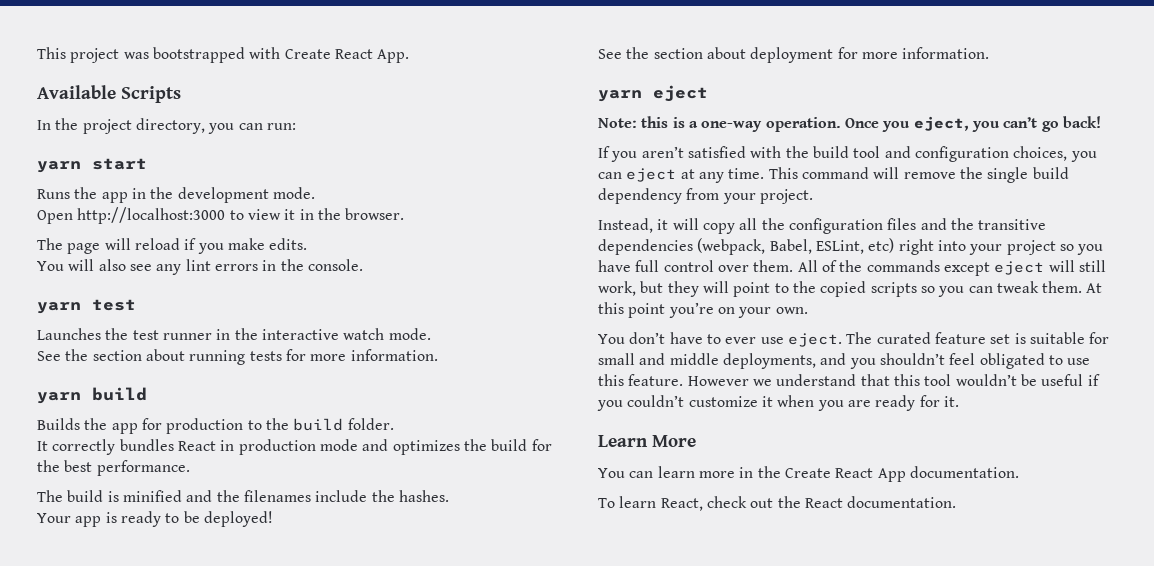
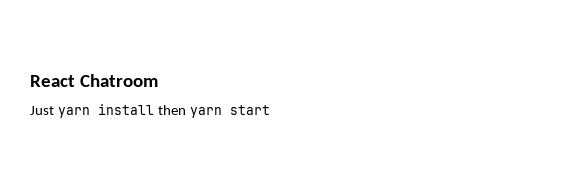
- This project was bootstrapped with Create React App.
- Available Scripts
- In the project directory, you can run:
- yarn start
- Runs the app in the development mode.
- Open http://localhost:3000 to view it in the browser.
- The page will reload if you make edits.
- You will also see any lint errors in the console.
- yarn test
- Launches the test runner in the interactive watch mode.
- See the section about running tests for more information.
- yarn build
- Builds the app for production to the build folder.
- It correctly bundles React in production mode and optimizes the build for the best performance.
- The build is minified and the filenames include the hashes.
- Your app is ready to be deployed!
- See the section about deployment for more information.
- yarn eject
- Note: this is a one-way operation. Once you eject, you can’t go back!
- If you aren’t satisfied with the build tool and configuration choices, you can eject at any time. This command will remove the single build dependency from your project.
- Instead, it will copy all the configuration files and the transitive dependencies (webpack, Babel, ESLint, etc) right into your project so you have full control over them. All of the commands except eject will still work, but they will point to the copied scripts so you can tweak them. At this point you’re on your own.
- You don’t have to ever use eject. The curated feature set is suitable for small and middle deployments, and you shouldn’t feel obligated to use this feature. However we understand that this tool wouldn’t be useful if you couldn’t customize it when you are ready for it.
- Learn More
- You can learn more in the Create React App documentation.
- To learn React, check out the React documentation.
+ React Chatroom
+ Just yarn install then yarn start

